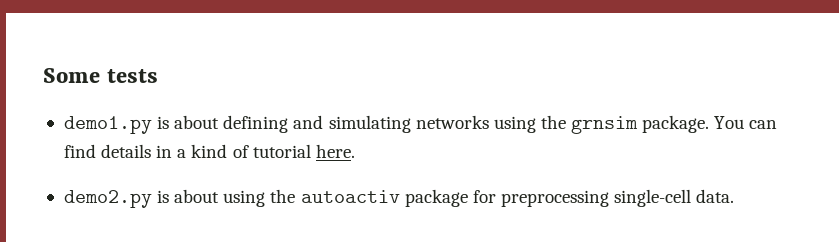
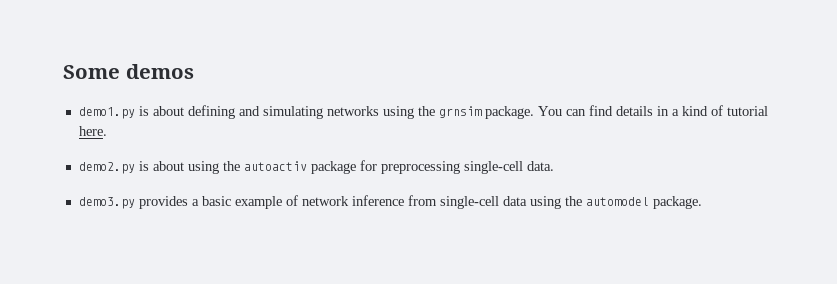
- Some tests
+ Some demos
+ demo3.py provides a basic example of network inference from single-cell data using the automodel package.

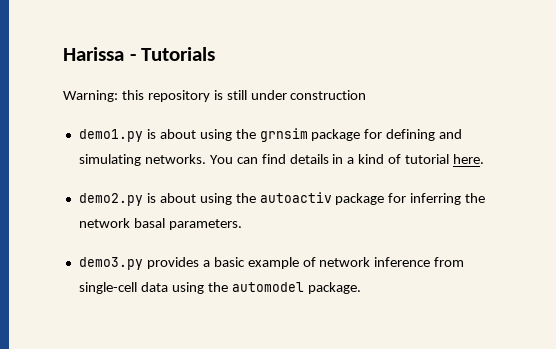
- Some demos
- demo1.py is about defining and simulating networks using the grnsim package.
+ Harissa - Tutorials
+ Warning: this repository is still under construction
+ demo1.py is about using the grnsim package for defining and simulating networks.
- demo2.py is about using the autoactiv package for preprocessing single-cell data.
+ demo2.py is about using the autoactiv package for inferring the network basal parameters.

